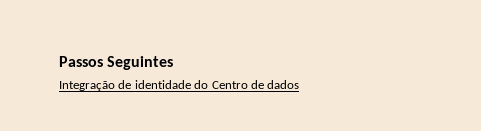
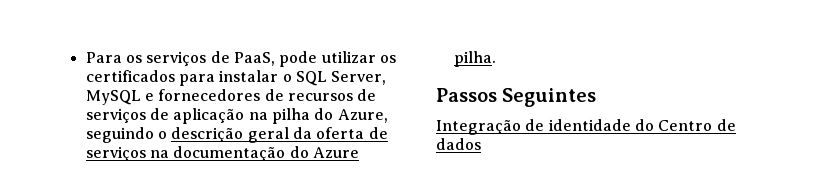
+ Para os serviços de PaaS, pode utilizar os certificados para instalar o SQL Server, MySQL e fornecedores de recursos de serviços de aplicação na pilha do Azure, seguindo o descrição geral da oferta de serviços na documentação do Azure pilha.

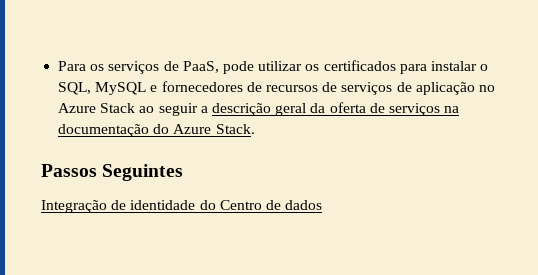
- Para os serviços de PaaS, pode utilizar os certificados para instalar o SQL Server, MySQL e fornecedores de recursos de serviços de aplicação na pilha do Azure, seguindo o descrição geral da oferta de serviços na documentação do Azure pilha.
+ Para os serviços de PaaS, pode utilizar os certificados para instalar o SQL, MySQL e fornecedores de recursos de serviços de aplicação no Azure Stack ao seguir a descrição geral da oferta de serviços na documentação do Azure Stack.

